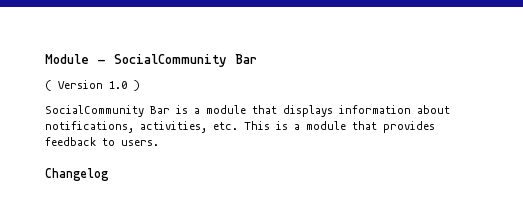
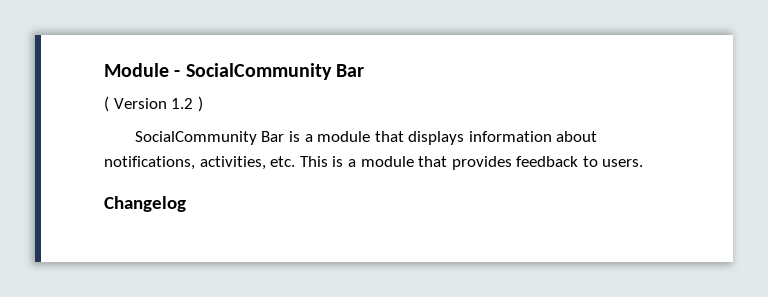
- ( Version 1.0 )
+ ( Version 1.2 )

